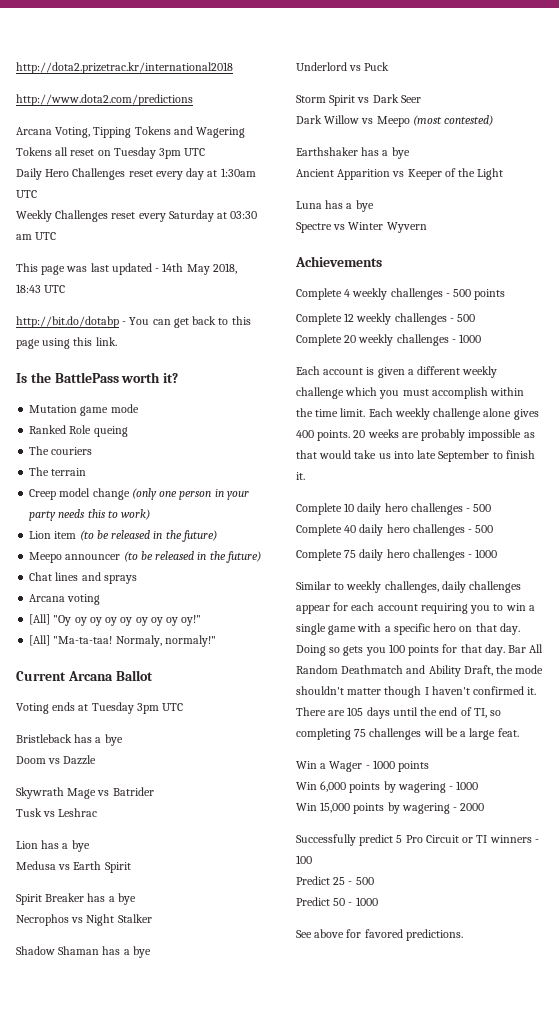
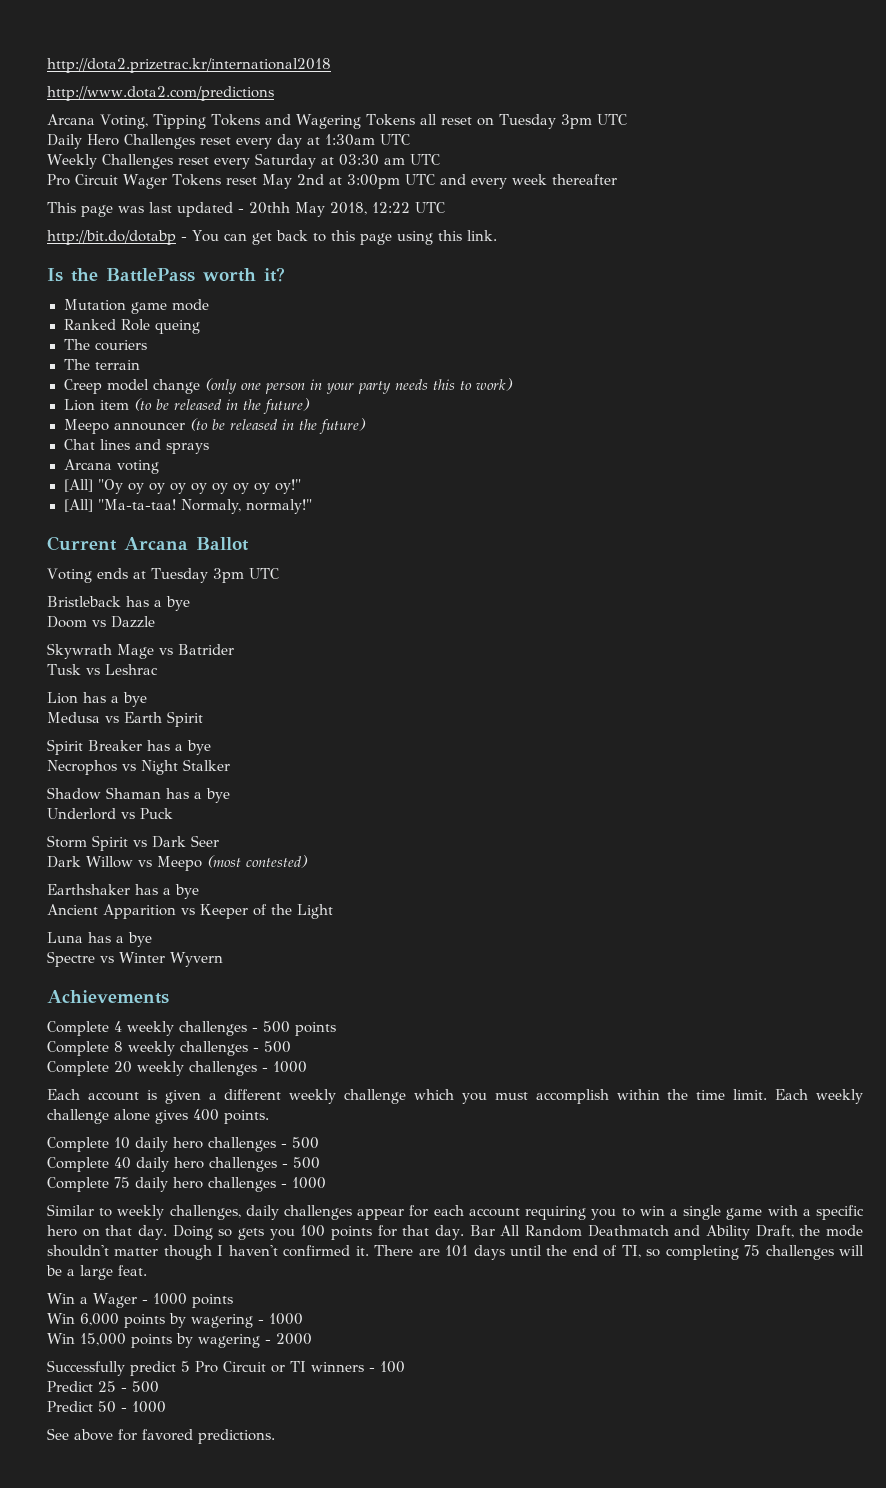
+ Pro Circuit Wager Tokens reset May 2nd at 3:00pm UTC and every week thereafter
- This page was last updated - 14th May 2018, 18:43 UTC
+ This page was last updated - 20thh May 2018, 12:22 UTC
- Complete 12 weekly challenges - 500
+ Complete 8 weekly challenges - 500
- 20 weeks are probably impossible as that would take us into late September to finish it.
- There are 105 days until the end of TI, so completing 75 challenges will be a large feat.
+ There are 101 days until the end of TI, so completing 75 challenges will be a large feat.

